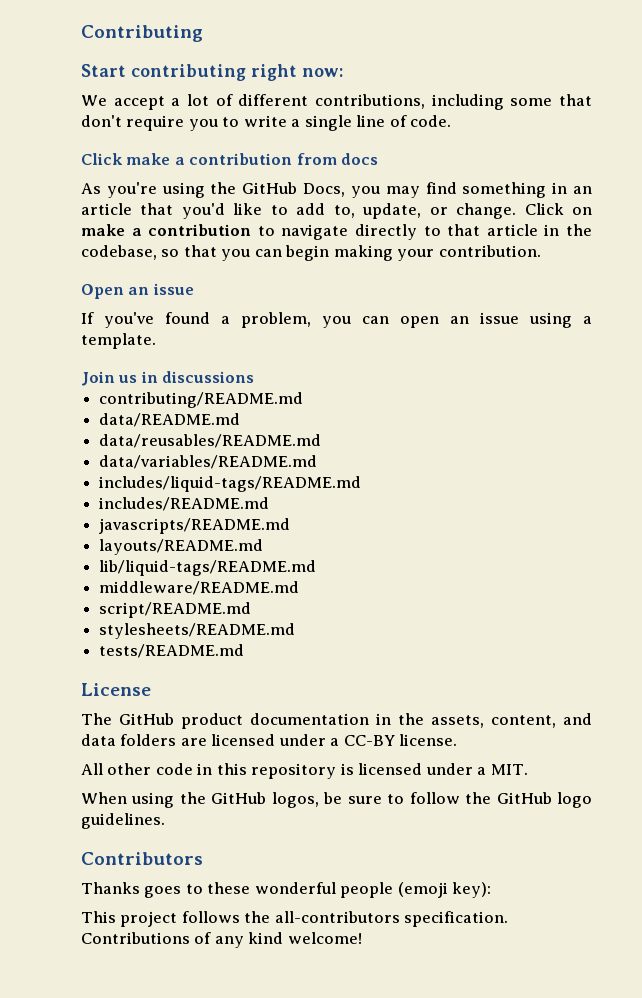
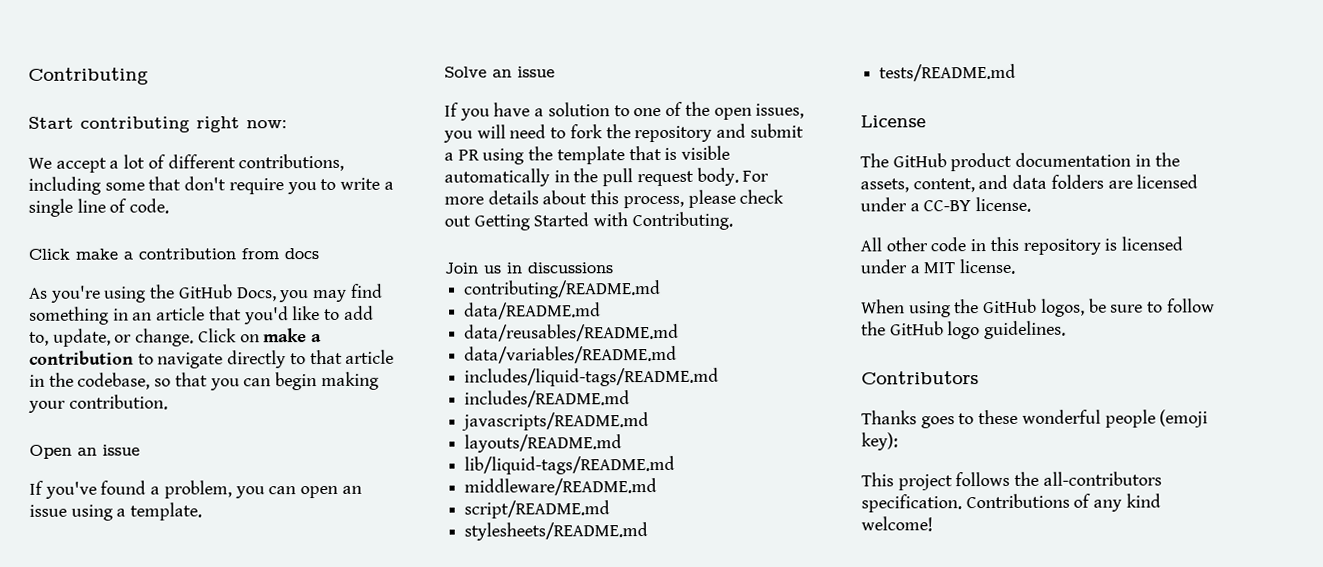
+ Solve an issue
+ If you have a solution to one of the open issues, you will need to fork the repository and submit a PR using the template that is visible automatically in the pull request body. For more details about this process, please check out Getting Started with Contributing.
- All other code in this repository is licensed under a MIT.
+ All other code in this repository is licensed under a MIT license.

